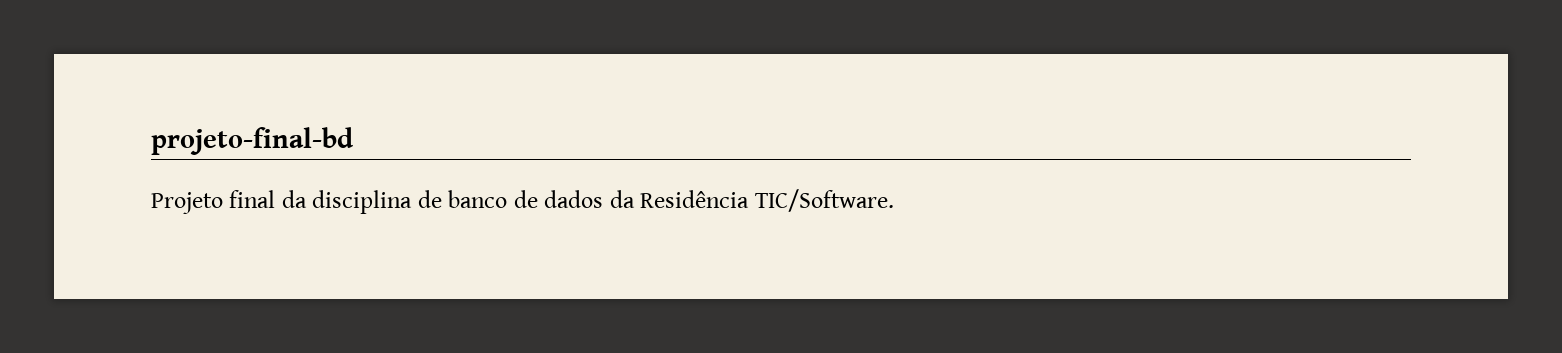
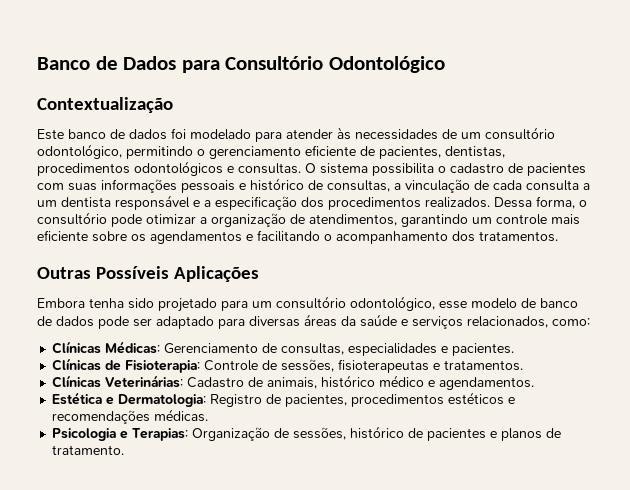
- projeto-final-bd
- Projeto final da disciplina de banco de dados da Residência TIC/Software.
+ Banco de Dados para Consultório Odontológico
+ Contextualização
+ Este banco de dados foi modelado para atender às necessidades de um consultório odontológico, permitindo o gerenciamento eficiente de pacientes, dentistas, procedimentos odontológicos e consultas. O sistema possibilita o cadastro de pacientes com suas informações pessoais e histórico de consultas, a vinculação de cada consulta a um dentista responsável e a especificação dos procedimentos realizados. Dessa forma, o consultório pode otimizar a organização de atendimentos, garantindo um controle mais eficiente sobre os agendamentos e facilitando o acompanhamento dos tratamentos.
+ Outras Possíveis Aplicações
+ Embora tenha sido projetado para um consultório odontológico, esse modelo de banco de dados pode ser adaptado para diversas áreas da saúde e serviços relacionados, como:
+ Clínicas Médicas: Gerenciamento de consultas, especialidades e pacientes.
+ Clínicas de Fisioterapia: Controle de sessões, fisioterapeutas e tratamentos.
+ Clínicas Veterinárias: Cadastro de animais, histórico médico e agendamentos.
+ Estética e Dermatologia: Registro de pacientes, procedimentos estéticos e recomendações médicas.
+ Psicologia e Terapias: Organização de sessões, histórico de pacientes e planos de tratamento.

